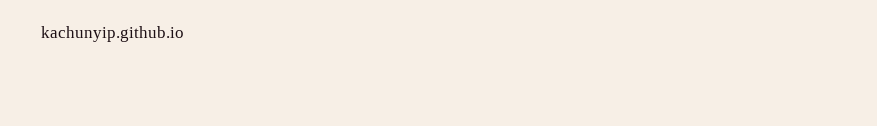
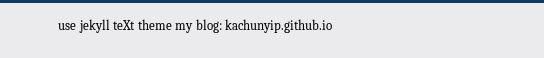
- kachunyip.github.io
+ use jekyll teXt theme my blog: kachunyip.github.io

